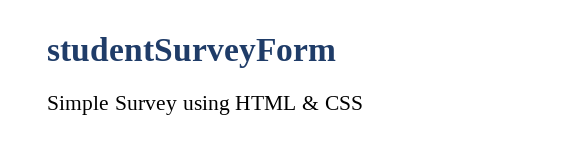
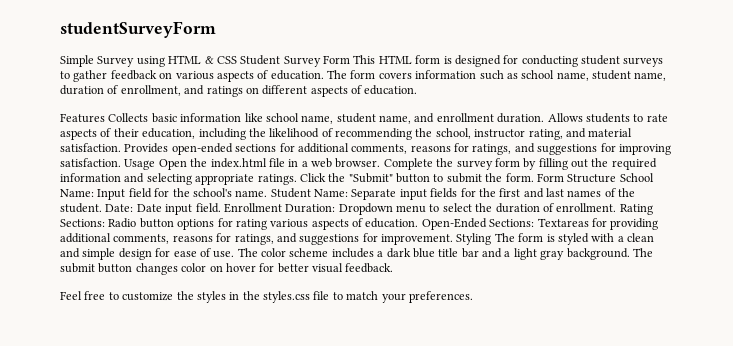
- Simple Survey using HTML & CSS
+ Simple Survey using HTML & CSS Student Survey Form This HTML form is designed for conducting student surveys to gather feedback on various aspects of education. The form covers information such as school name, student name, duration of enrollment, and ratings on different aspects of education.
+ Features Collects basic information like school name, student name, and enrollment duration. Allows students to rate aspects of their education, including the likelihood of recommending the school, instructor rating, and material satisfaction. Provides open-ended sections for additional comments, reasons for ratings, and suggestions for improving satisfaction. Usage Open the index.html file in a web browser. Complete the survey form by filling out the required information and selecting appropriate ratings. Click the "Submit" button to submit the form. Form Structure School Name: Input field for the school's name. Student Name: Separate input fields for the first and last names of the student. Date: Date input field. Enrollment Duration: Dropdown menu to select the duration of enrollment. Rating Sections: Radio button options for rating various aspects of education. Open-Ended Sections: Textareas for providing additional comments, reasons for ratings, and suggestions for improvement. Styling The form is styled with a clean and simple design for ease of use. The color scheme includes a dark blue title bar and a light gray background. The submit button changes color on hover for better visual feedback.
+ Feel free to customize the styles in the styles.css file to match your preferences.

